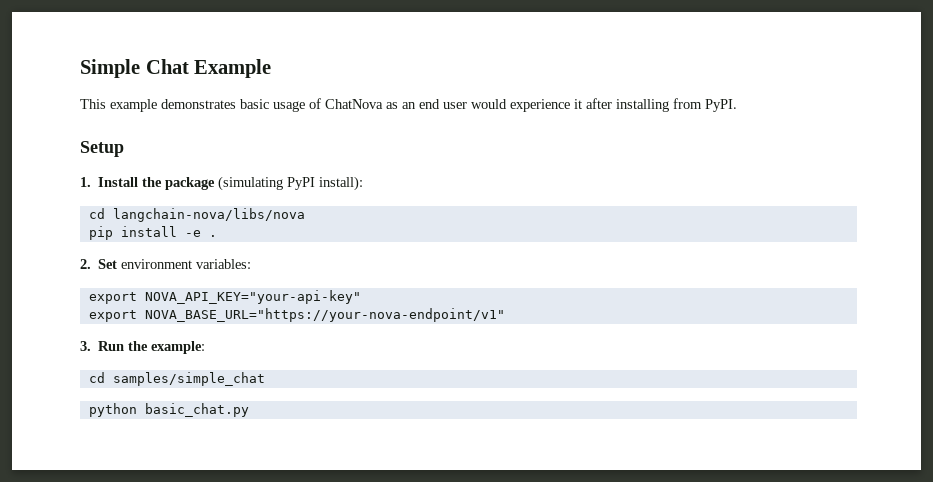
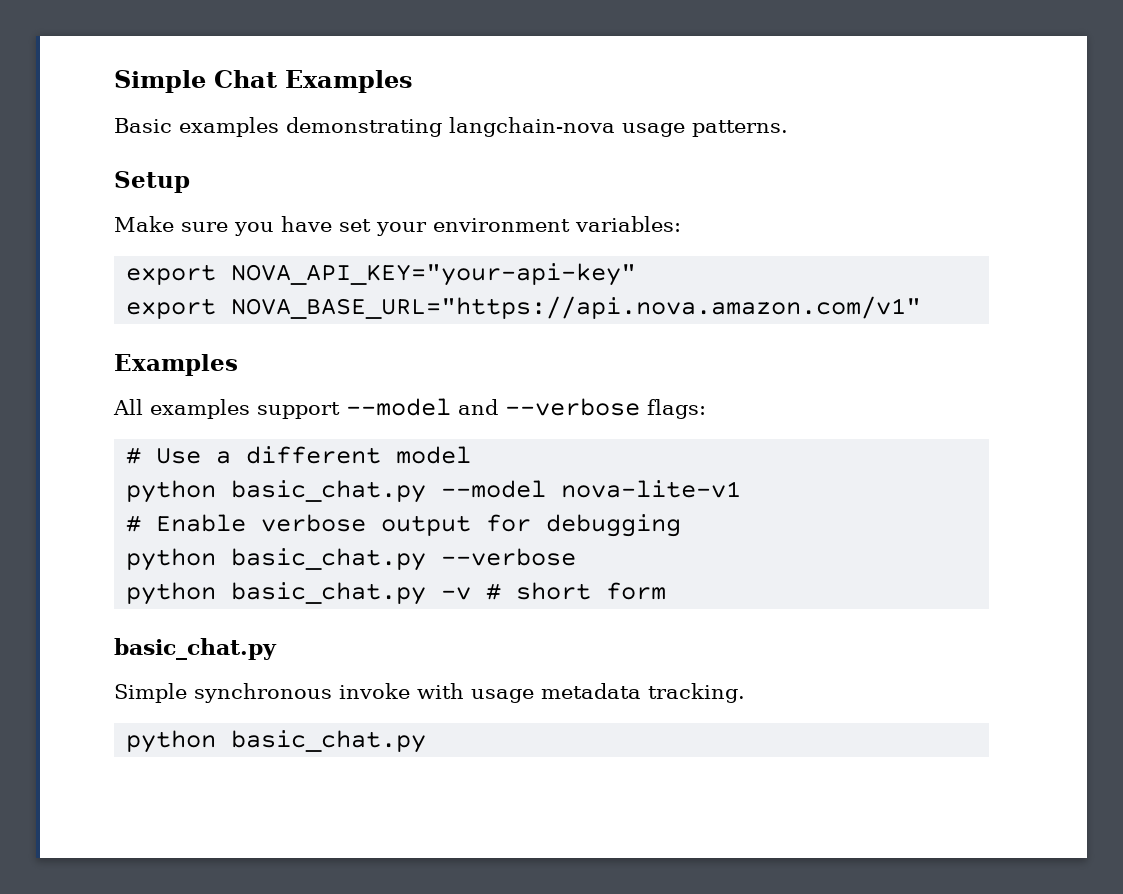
- Simple Chat Example
- This example demonstrates basic usage of ChatNova as an end user would experience it after installing from PyPI.
+ Simple Chat Examples
+ Basic examples demonstrating langchain-nova usage patterns.
  Setup
- 1. Install the package (simulating PyPI install):
- cd langchain-nova/libs/nova
- pip install -e .
- 2. Set environment variables:
+ Make sure you have set your environment variables:
- export NOVA_BASE_URL="https://your-nova-endpoint/v1"
- 3. Run the example:
- cd samples/simple_chat
+ export NOVA_BASE_URL="https://api.nova.amazon.com/v1"
+ Examples
+ All examples support --model and --verbose flags:
+ # Use a different model
+ python basic_chat.py --model nova-lite-v1
+ # Enable verbose output for debugging
+ python basic_chat.py --verbose
+ python basic_chat.py -v # short form
+ basic_chat.py
+ Simple synchronous invoke with usage metadata tracking.

